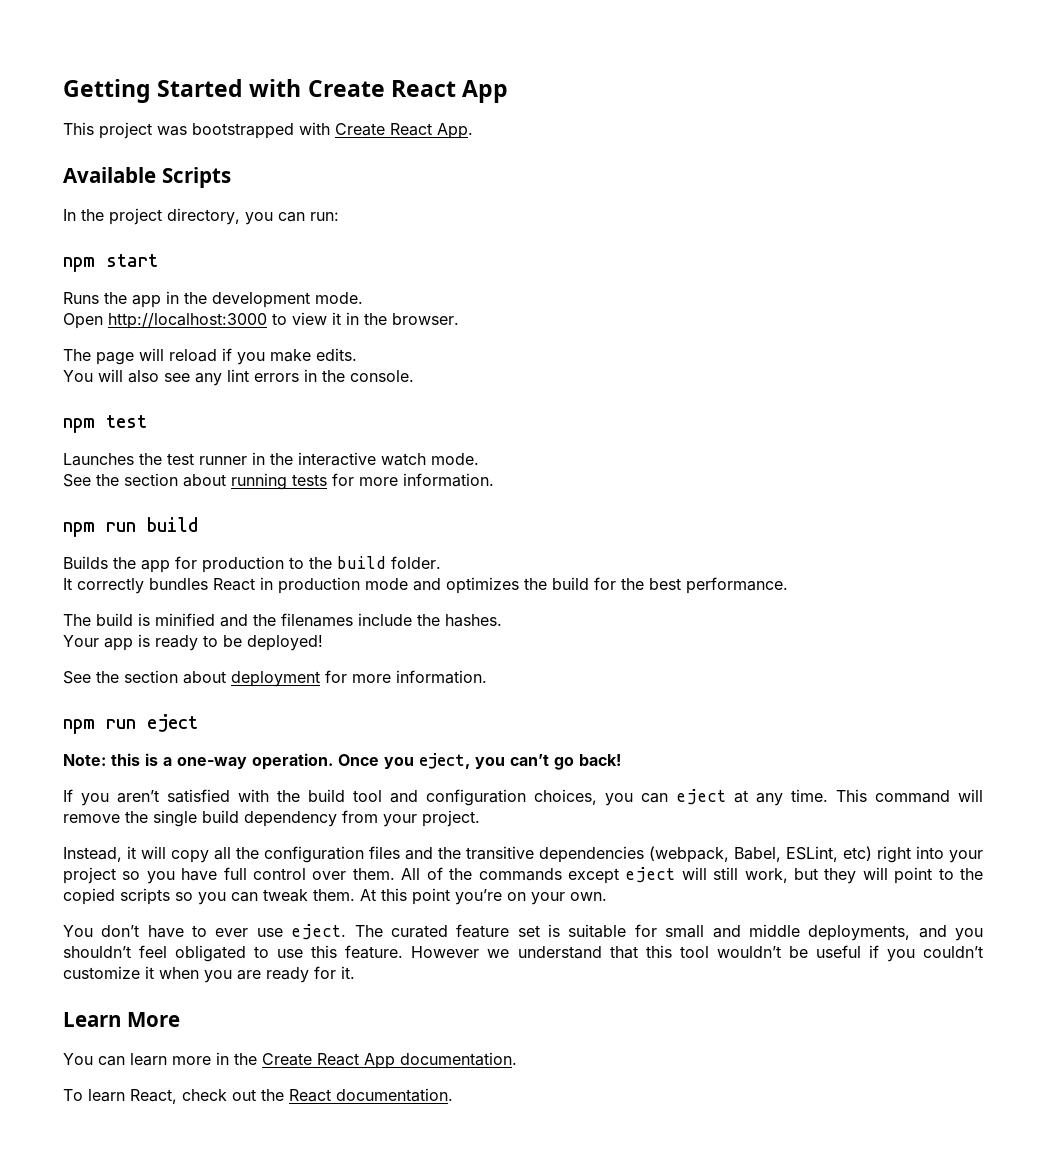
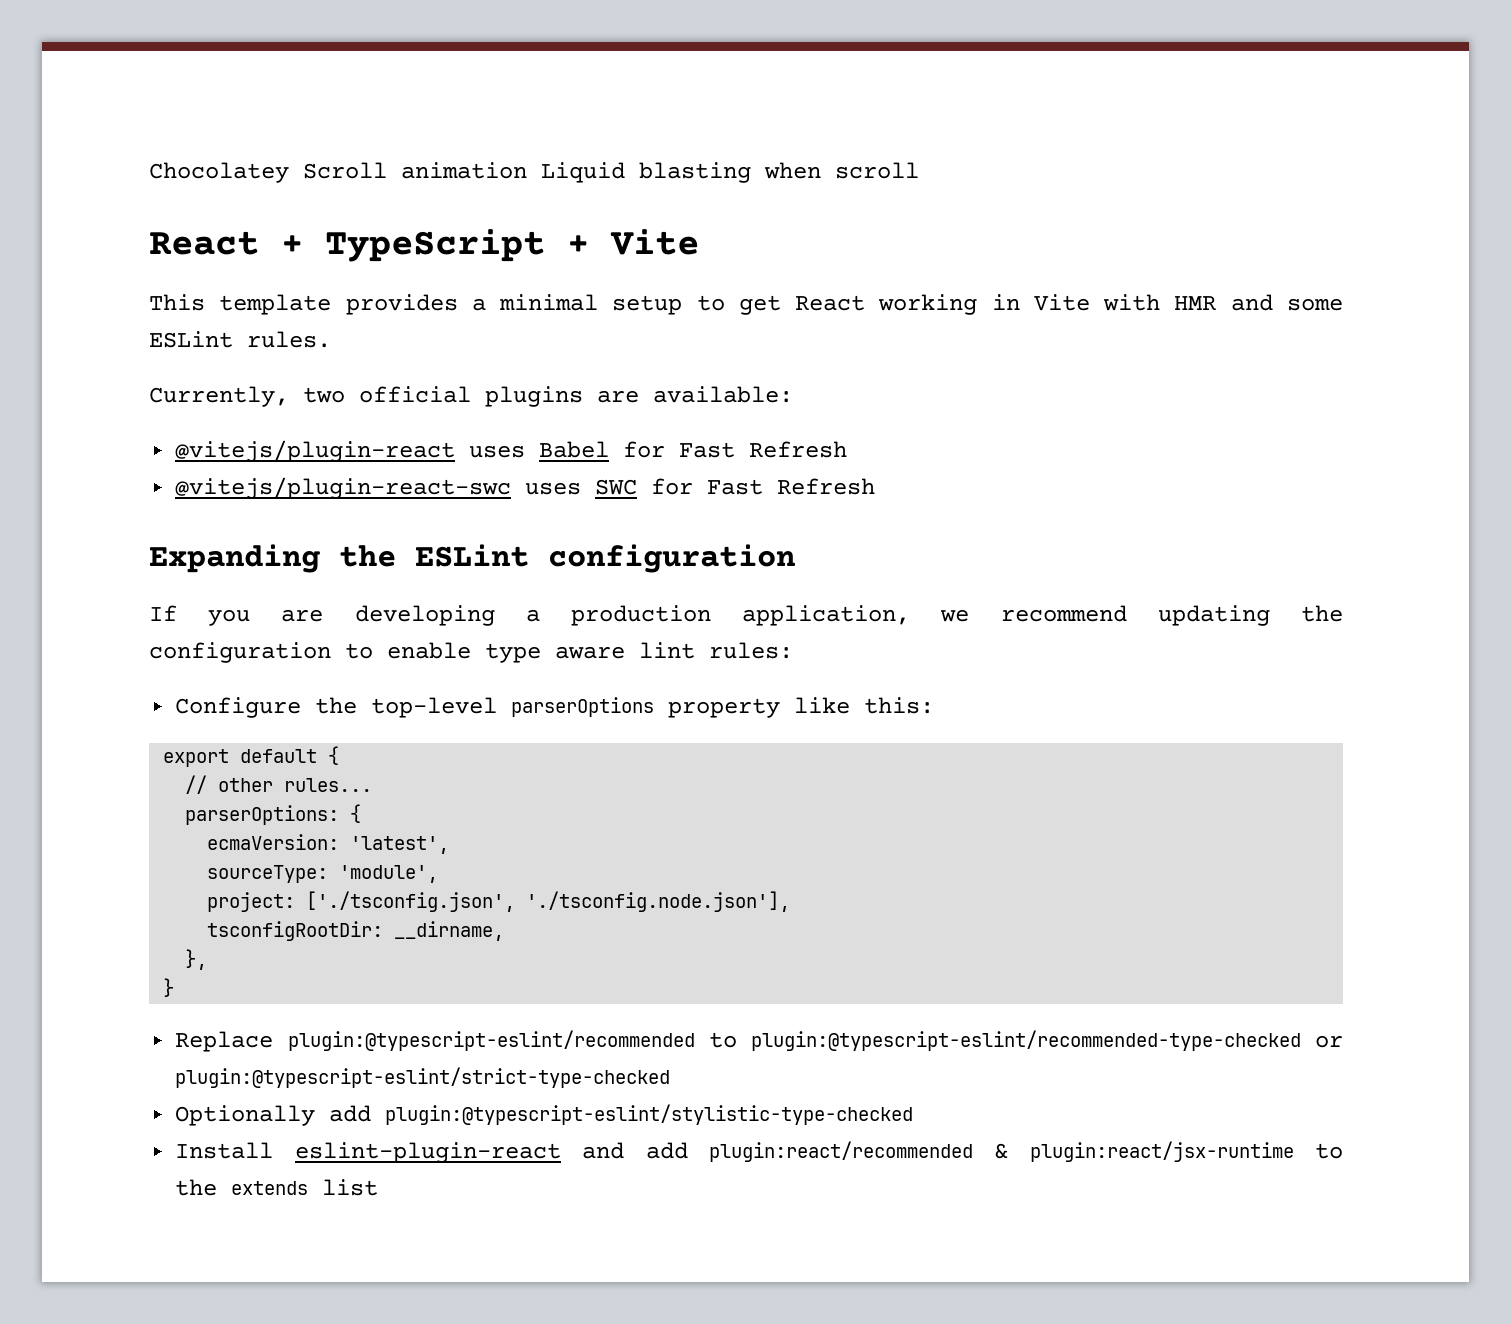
- Getting Started with Create React App
- This project was bootstrapped with Create React App.
- Available Scripts
- In the project directory, you can run:
- npm start
- Runs the app in the development mode.
- Open http://localhost:3000 to view it in the browser.
- The page will reload if you make edits.
- You will also see any lint errors in the console.
- npm test
- Launches the test runner in the interactive watch mode.
- See the section about running tests for more information.
- npm run build
- Builds the app for production to the build folder.
- It correctly bundles React in production mode and optimizes the build for the best performance.
- The build is minified and the filenames include the hashes.
- Your app is ready to be deployed!
- See the section about deployment for more information.
- npm run eject
- Note: this is a one-way operation. Once you eject, you can’t go back!
- If you aren’t satisfied with the build tool and configuration choices, you can eject at any time. This command will remove the single build dependency from your project.
- Instead, it will copy all the configuration files and the transitive dependencies (webpack, Babel, ESLint, etc) right into your project so you have full control over them. All of the commands except eject will still work, but they will point to the copied scripts so you can tweak them. At this point you’re on your own.
- You don’t have to ever use eject. The curated feature set is suitable for small and middle deployments, and you shouldn’t feel obligated to use this feature. However we understand that this tool wouldn’t be useful if you couldn’t customize it when you are ready for it.
- Learn More
- You can learn more in the Create React App documentation.
- To learn React, check out the React documentation.
+ Chocolatey Scroll animation Liquid blasting when scroll
+ React + TypeScript + Vite
+ This template provides a minimal setup to get React working in Vite with HMR and some ESLint rules.
+ Currently, two official plugins are available:
+ @vitejs/plugin-react uses Babel for Fast Refresh
+ @vitejs/plugin-react-swc uses SWC for Fast Refresh
+ Expanding the ESLint configuration
+ If you are developing a production application, we recommend updating the configuration to enable type aware lint rules:
+ Configure the top-level parserOptions property like this:
+ export default {
+ // other rules...
+ parserOptions: {
+ ecmaVersion: 'latest',
+ sourceType: 'module',
+ project: ['./tsconfig.json', './tsconfig.node.json'],
+ tsconfigRootDir: __dirname,
+ },
+ }
+ Replace plugin:@typescript-eslint/recommended to plugin:@typescript-eslint/recommended-type-checked or plugin:@typescript-eslint/strict-type-checked
+ Optionally add plugin:@typescript-eslint/stylistic-type-checked
+ Install eslint-plugin-react and add plugin:react/recommended & plugin:react/jsx-runtime to the extends list

